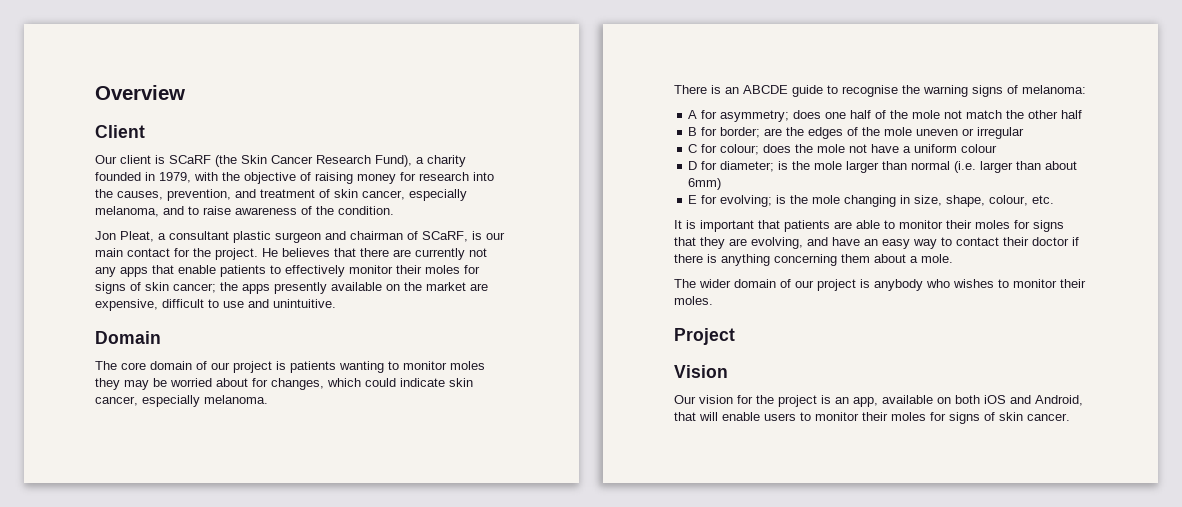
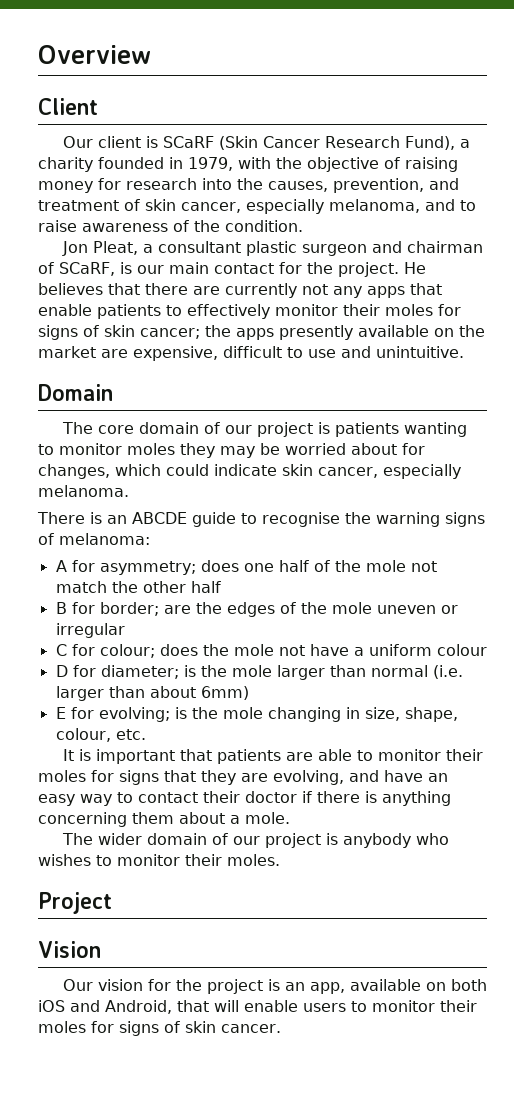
- Our client is SCaRF (the Skin Cancer Research Fund), a charity founded in 1979, with the objective of raising money for research into the causes, prevention, and treatment of skin cancer, especially melanoma, and to raise awareness of the condition.
+ Our client is SCaRF (Skin Cancer Research Fund), a charity founded in 1979, with the objective of raising money for research into the causes, prevention, and treatment of skin cancer, especially melanoma, and to raise awareness of the condition.

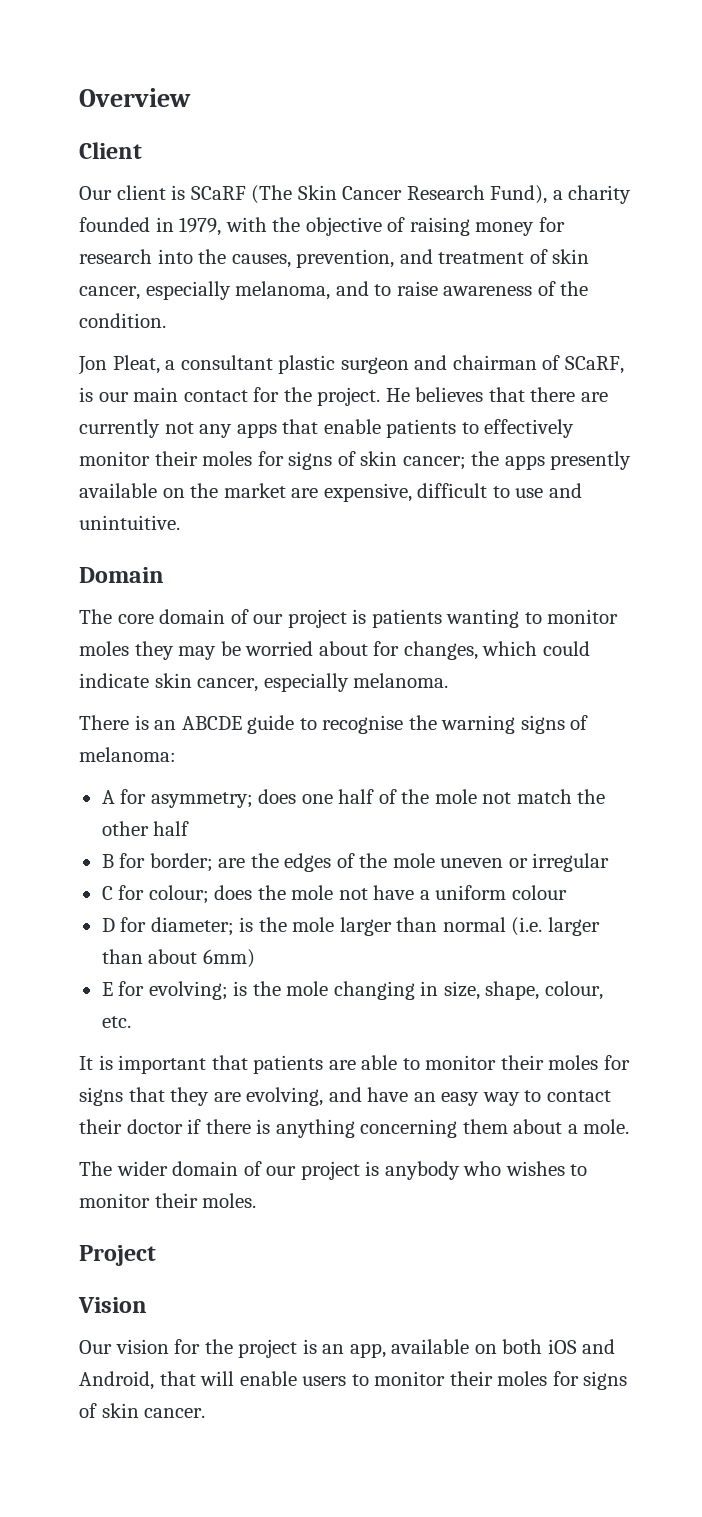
- Our client is SCaRF (Skin Cancer Research Fund), a charity founded in 1979, with the objective of raising money for research into the causes, prevention, and treatment of skin cancer, especially melanoma, and to raise awareness of the condition.
+ Our client is SCaRF (The Skin Cancer Research Fund), a charity founded in 1979, with the objective of raising money for research into the causes, prevention, and treatment of skin cancer, especially melanoma, and to raise awareness of the condition.

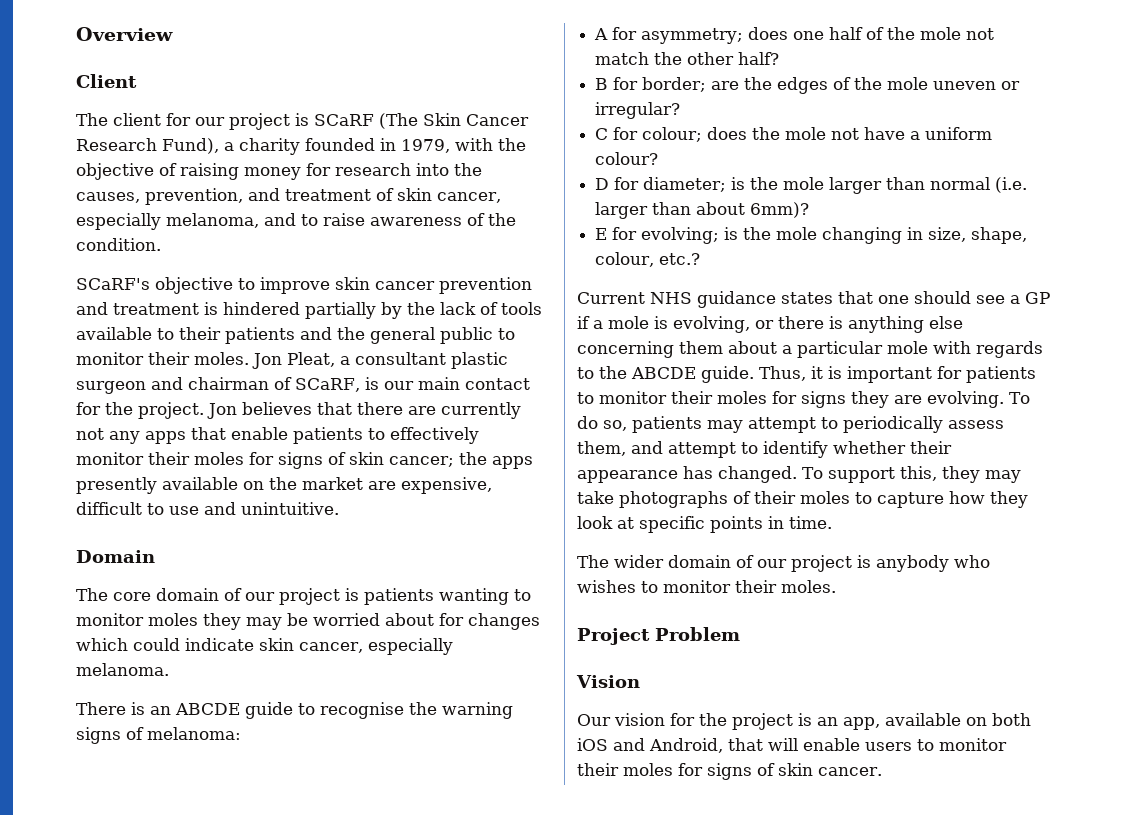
- Our client is SCaRF (The Skin Cancer Research Fund), a charity founded in 1979, with the objective of raising money for research into the causes, prevention, and treatment of skin cancer, especially melanoma, and to raise awareness of the condition.
+ The client for our project is SCaRF (The Skin Cancer Research Fund), a charity founded in 1979, with the objective of raising money for research into the causes, prevention, and treatment of skin cancer, especially melanoma, and to raise awareness of the condition.
+ SCaRF's objective to improve skin cancer prevention and treatment is hindered partially by the lack of tools available to their patients and the general public to monitor their moles.
- He believes that there are currently not any apps that enable patients to effectively monitor their moles for signs of skin cancer; the apps presently available on the market are expensive, difficult to use and unintuitive.
+ Jon believes that there are currently not any apps that enable patients to effectively monitor their moles for signs of skin cancer; the apps presently available on the market are expensive, difficult to use and unintuitive.
- The core domain of our project is patients wanting to monitor moles they may be worried about for changes, which could indicate skin cancer, especially melanoma.
+ The core domain of our project is patients wanting to monitor moles they may be worried about for changes which could indicate skin cancer, especially melanoma.
- A for asymmetry; does one half of the mole not match the other half
+ A for asymmetry; does one half of the mole not match the other half?
- B for border; are the edges of the mole uneven or irregular
+ B for border; are the edges of the mole uneven or irregular?
- C for colour; does the mole not have a uniform colour
+ C for colour; does the mole not have a uniform colour?
- D for diameter; is the mole larger than normal (i.e. larger than about 6mm)
+ D for diameter; is the mole larger than normal (i.e. larger than about 6mm)?
- E for evolving; is the mole changing in size, shape, colour, etc.
- It is important that patients are able to monitor their moles for signs that they are evolving, and have an easy way to contact their doctor if there is anything concerning them about a mole.
+ E for evolving; is the mole changing in size, shape, colour, etc.?
+ Current NHS guidance states that one should see a GP if a mole is evolving, or there is anything else concerning them about a particular mole with regards to the ABCDE guide. Thus, it is important for patients to monitor their moles for signs they are evolving. To do so, patients may attempt to periodically assess them, and attempt to identify whether their appearance has changed. To support this, they may take photographs of their moles to capture how they look at specific points in time.
- Project
+ Project Problem

